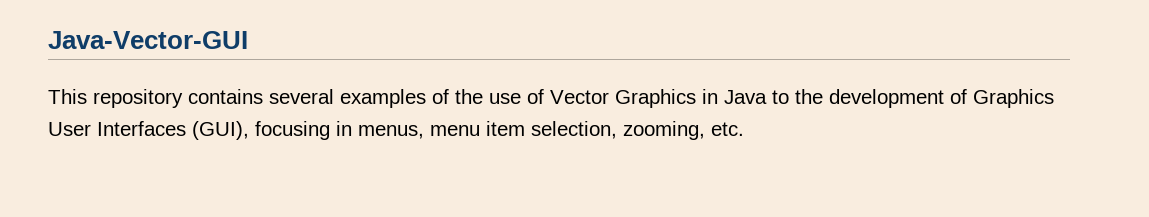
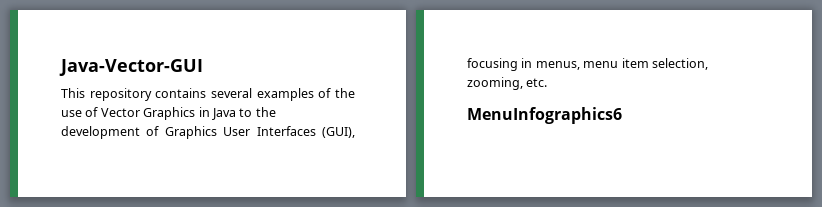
+ MenuInfographics6

